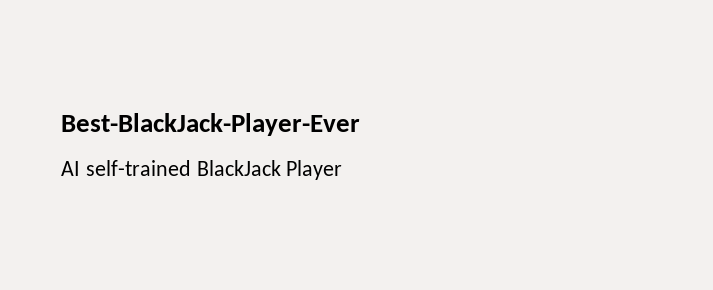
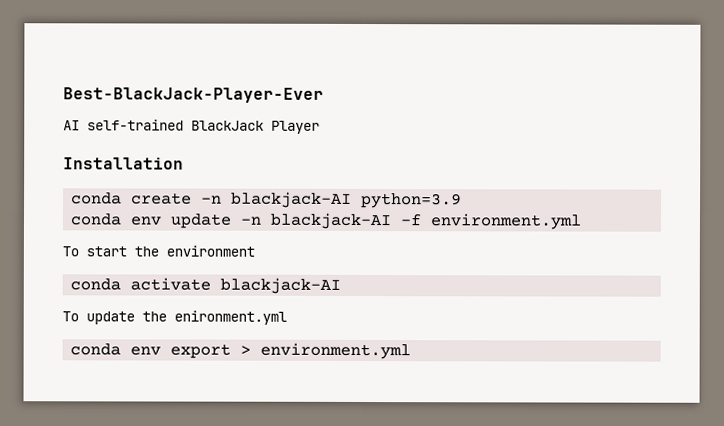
+ Installation
+ conda create -n blackjack-AI python=3.9
+ conda env update -n blackjack-AI -f environment.yml
+ To start the environment
+ conda activate blackjack-AI
+ To update the enironment.yml
+ conda env export > environment.yml

